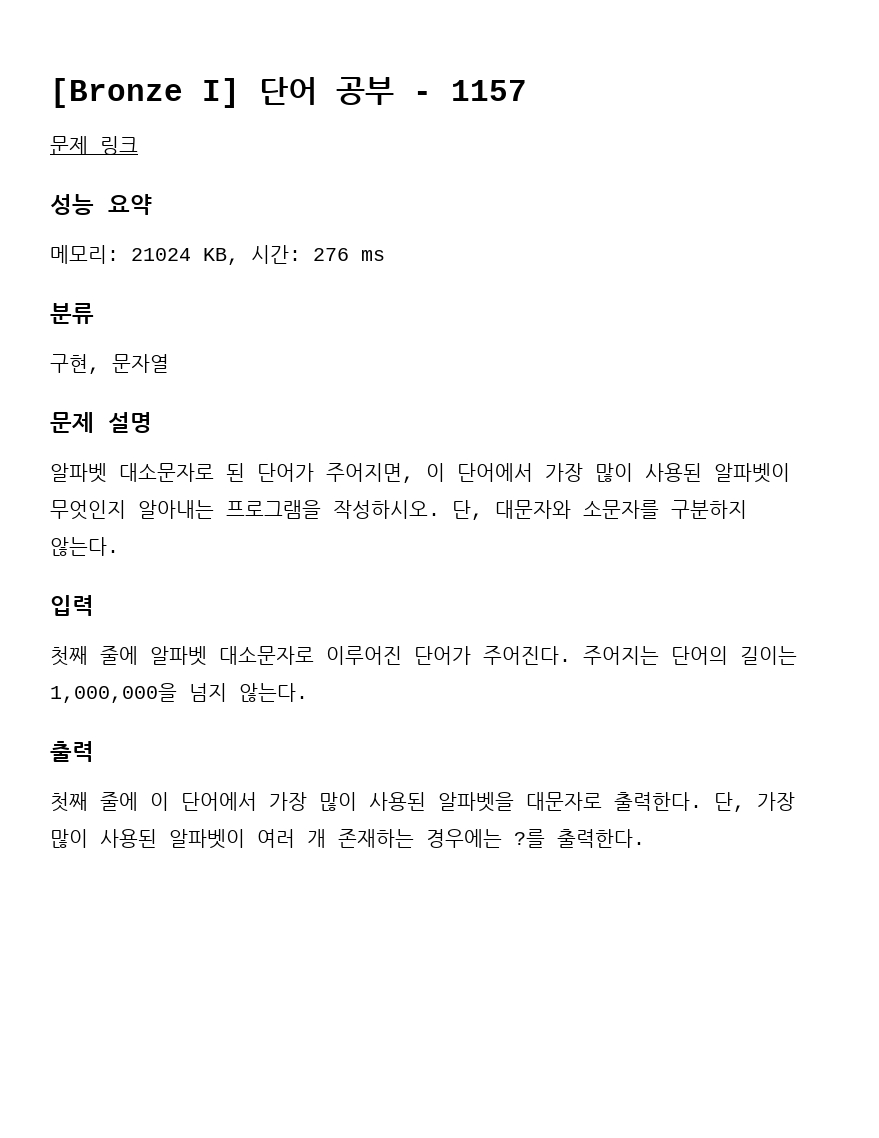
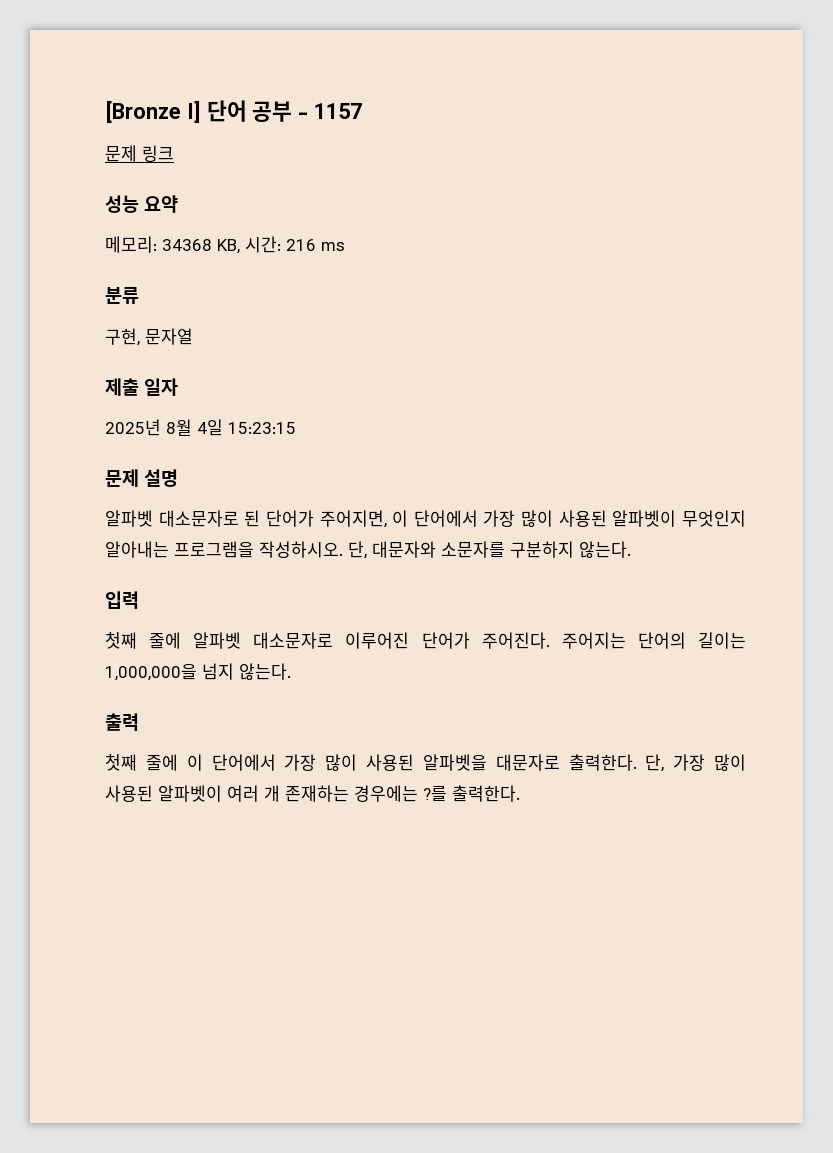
- 메모리: 21024 KB, 시간: 276 ms
+ 메모리: 34368 KB, 시간: 216 ms
+ 제출 일자
+ 2025년 8월 4일 15:23:15

